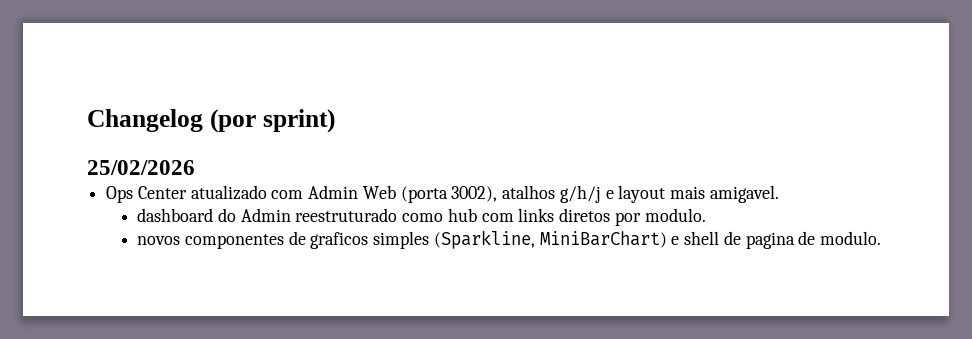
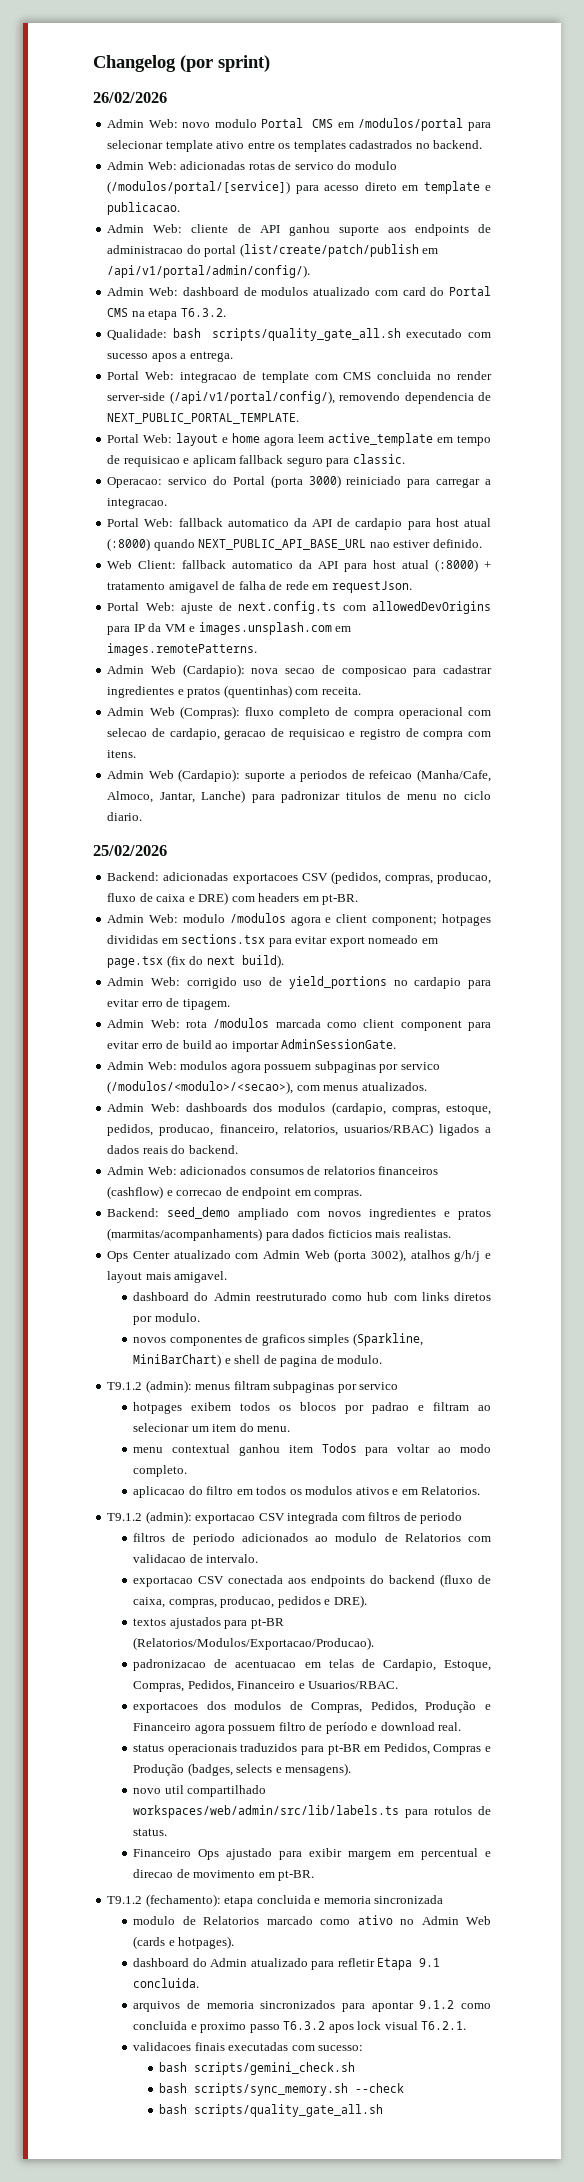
+ 26/02/2026
+ Admin Web: novo modulo Portal CMS em /modulos/portal para selecionar template ativo entre os templates cadastrados no backend.
+ Admin Web: adicionadas rotas de servico do modulo (/modulos/portal/[service]) para acesso direto em template e publicacao.
+ Admin Web: cliente de API ganhou suporte aos endpoints de administracao do portal (list/create/patch/publish em /api/v1/portal/admin/config/).
+ Admin Web: dashboard de modulos atualizado com card do Portal CMS na etapa T6.3.2.
+ Qualidade: bash scripts/quality_gate_all.sh executado com sucesso apos a entrega.
+ Portal Web: integracao de template com CMS concluida no render server-side (/api/v1/portal/config/), removendo dependencia de NEXT_PUBLIC_PORTAL_TEMPLATE.
+ Portal Web: layout e home agora leem active_template em tempo de requisicao e aplicam fallback seguro para classic.
+ Operacao: servico do Portal (porta 3000) reiniciado para carregar a integracao.
+ Portal Web: fallback automatico da API de cardapio para host atual (:8000) quando NEXT_PUBLIC_API_BASE_URL nao estiver definido.
+ Web Client: fallback automatico da API para host atual (:8000) + tratamento amigavel de falha de rede em requestJson.
+ Portal Web: ajuste de next.config.ts com allowedDevOrigins para IP da VM e images.unsplash.com em images.remotePatterns.
+ Admin Web (Cardapio): nova secao de composicao para cadastrar ingredientes e pratos (quentinhas) com receita.
+ Admin Web (Compras): fluxo completo de compra operacional com selecao de cardapio, geracao de requisicao e registro de compra com itens.
+ Admin Web (Cardapio): suporte a periodos de refeicao (Manha/Cafe, Almoco, Jantar, Lanche) para padronizar titulos de menu no ciclo diario.
  25/02/2026
+ Backend: adicionadas exportacoes CSV (pedidos, compras, producao, fluxo de caixa e DRE) com headers em pt-BR.
+ Admin Web: modulo /modulos agora e client component; hotpages divididas em sections.tsx para evitar export nomeado em page.tsx (fix do next build).
+ Admin Web: corrigido uso de yield_portions no cardapio para evitar erro de tipagem.
+ Admin Web: rota /modulos marcada como client component para evitar erro de build ao importar AdminSessionGate.
+ Admin Web: modulos agora possuem subpaginas por servico (/modulos/<modulo>/<secao>), com menus atualizados.
+ Admin Web: dashboards dos modulos (cardapio, compras, estoque, pedidos, producao, financeiro, relatorios, usuarios/RBAC) ligados a dados reais do backend.
+ Admin Web: adicionados consumos de relatorios financeiros (cashflow) e correcao de endpoint em compras.
+ Backend: seed_demo ampliado com novos ingredientes e pratos (marmitas/acompanhaments) para dados ficticios mais realistas.
+ T9.1.2 (admin): menus filtram subpaginas por servico
+ hotpages exibem todos os blocos por padrao e filtram ao selecionar um item do menu.
+ menu contextual ganhou item Todos para voltar ao modo completo.
+ aplicacao do filtro em todos os modulos ativos e em Relatorios.
+ T9.1.2 (admin): exportacao CSV integrada com filtros de periodo
+ filtros de periodo adicionados ao modulo de Relatorios com validacao de intervalo.
+ exportacao CSV conectada aos endpoints do backend (fluxo de caixa, compras, producao, pedidos e DRE).
+ textos ajustados para pt-BR (Relatorios/Modulos/Exportacao/Producao).
+ padronizacao de acentuacao em telas de Cardapio, Estoque, Compras, Pedidos, Financeiro e Usuarios/RBAC.
+ exportacoes dos modulos de Compras, Pedidos, Produção e Financeiro agora possuem filtro de período e download real.
+ status operacionais traduzidos para pt-BR em Pedidos, Compras e Produção (badges, selects e mensagens).
+ novo util compartilhado workspaces/web/admin/src/lib/labels.ts para rotulos de status.
+ Financeiro Ops ajustado para exibir margem em percentual e direcao de movimento em pt-BR.
+ T9.1.2 (fechamento): etapa concluida e memoria sincronizada
+ modulo de Relatorios marcado como ativo no Admin Web (cards e hotpages).
+ dashboard do Admin atualizado para refletir Etapa 9.1 concluida.
+ arquivos de memoria sincronizados para apontar 9.1.2 como concluida e proximo passo T6.3.2 apos lock visual T6.2.1.
+ validacoes finais executadas com sucesso:
+ bash scripts/gemini_check.sh
+ bash scripts/sync_memory.sh --check
+ bash scripts/quality_gate_all.sh

